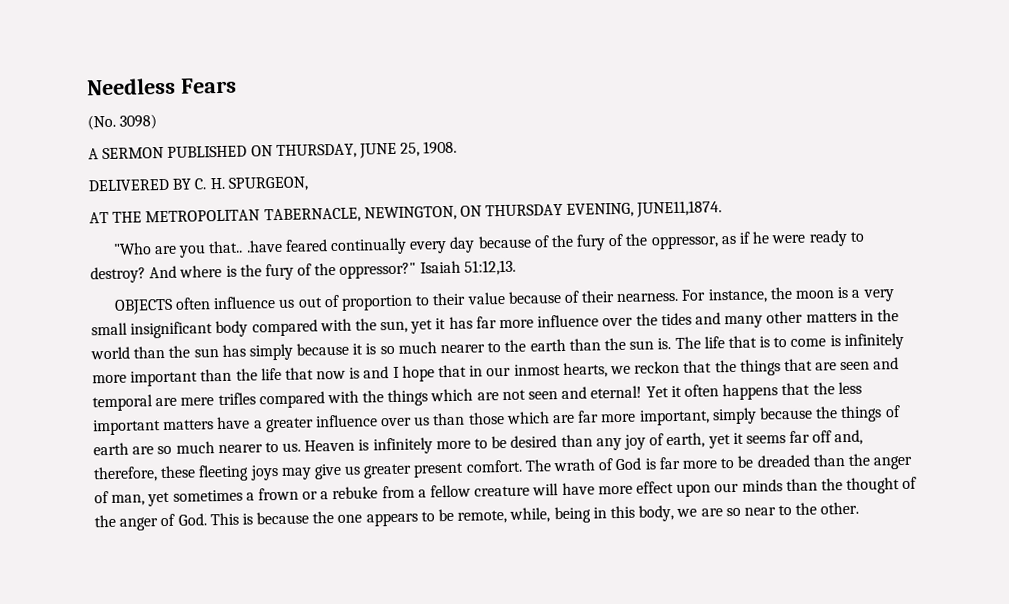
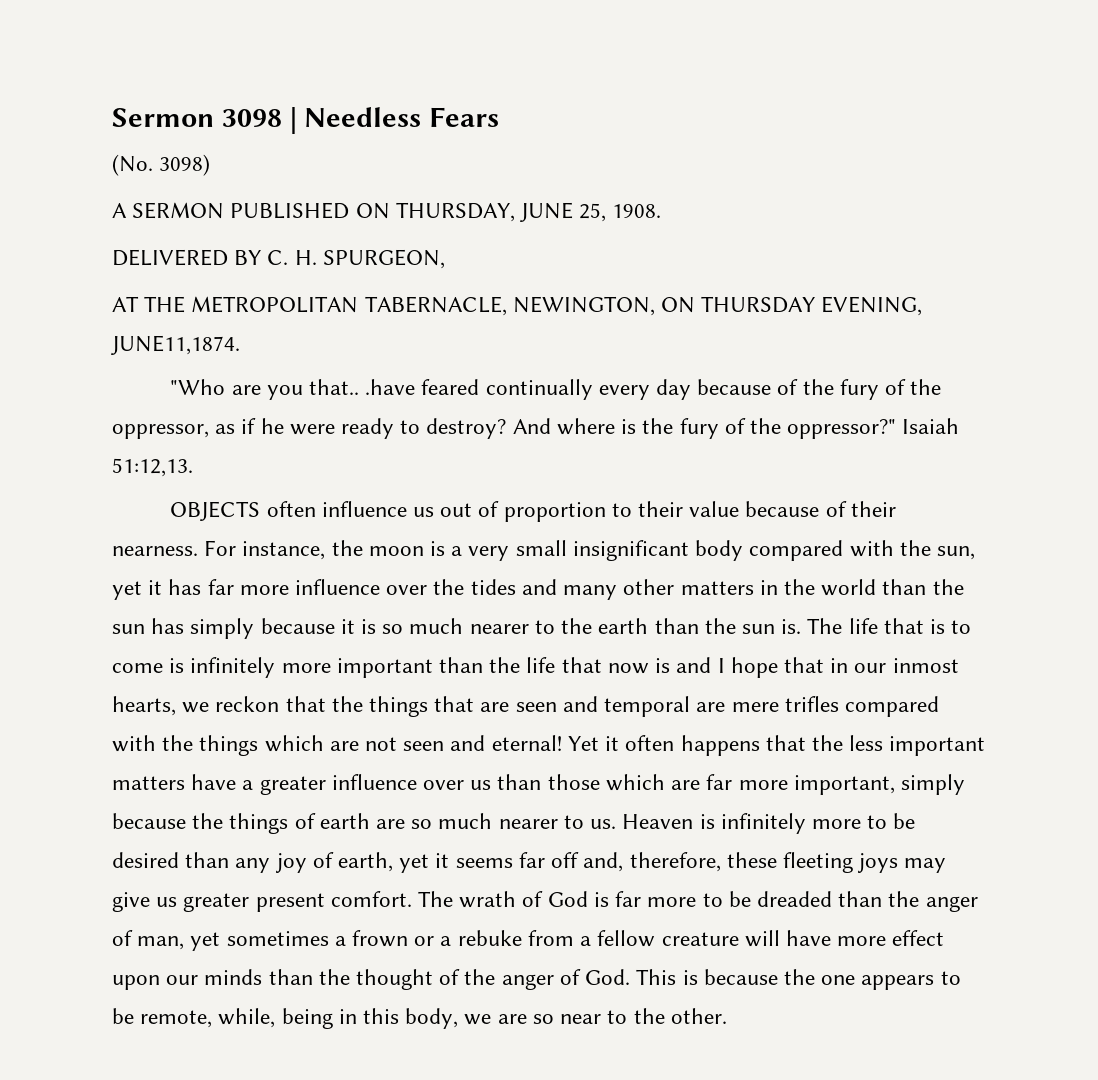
- Needless Fears
+ Sermon 3098 | Needless Fears

